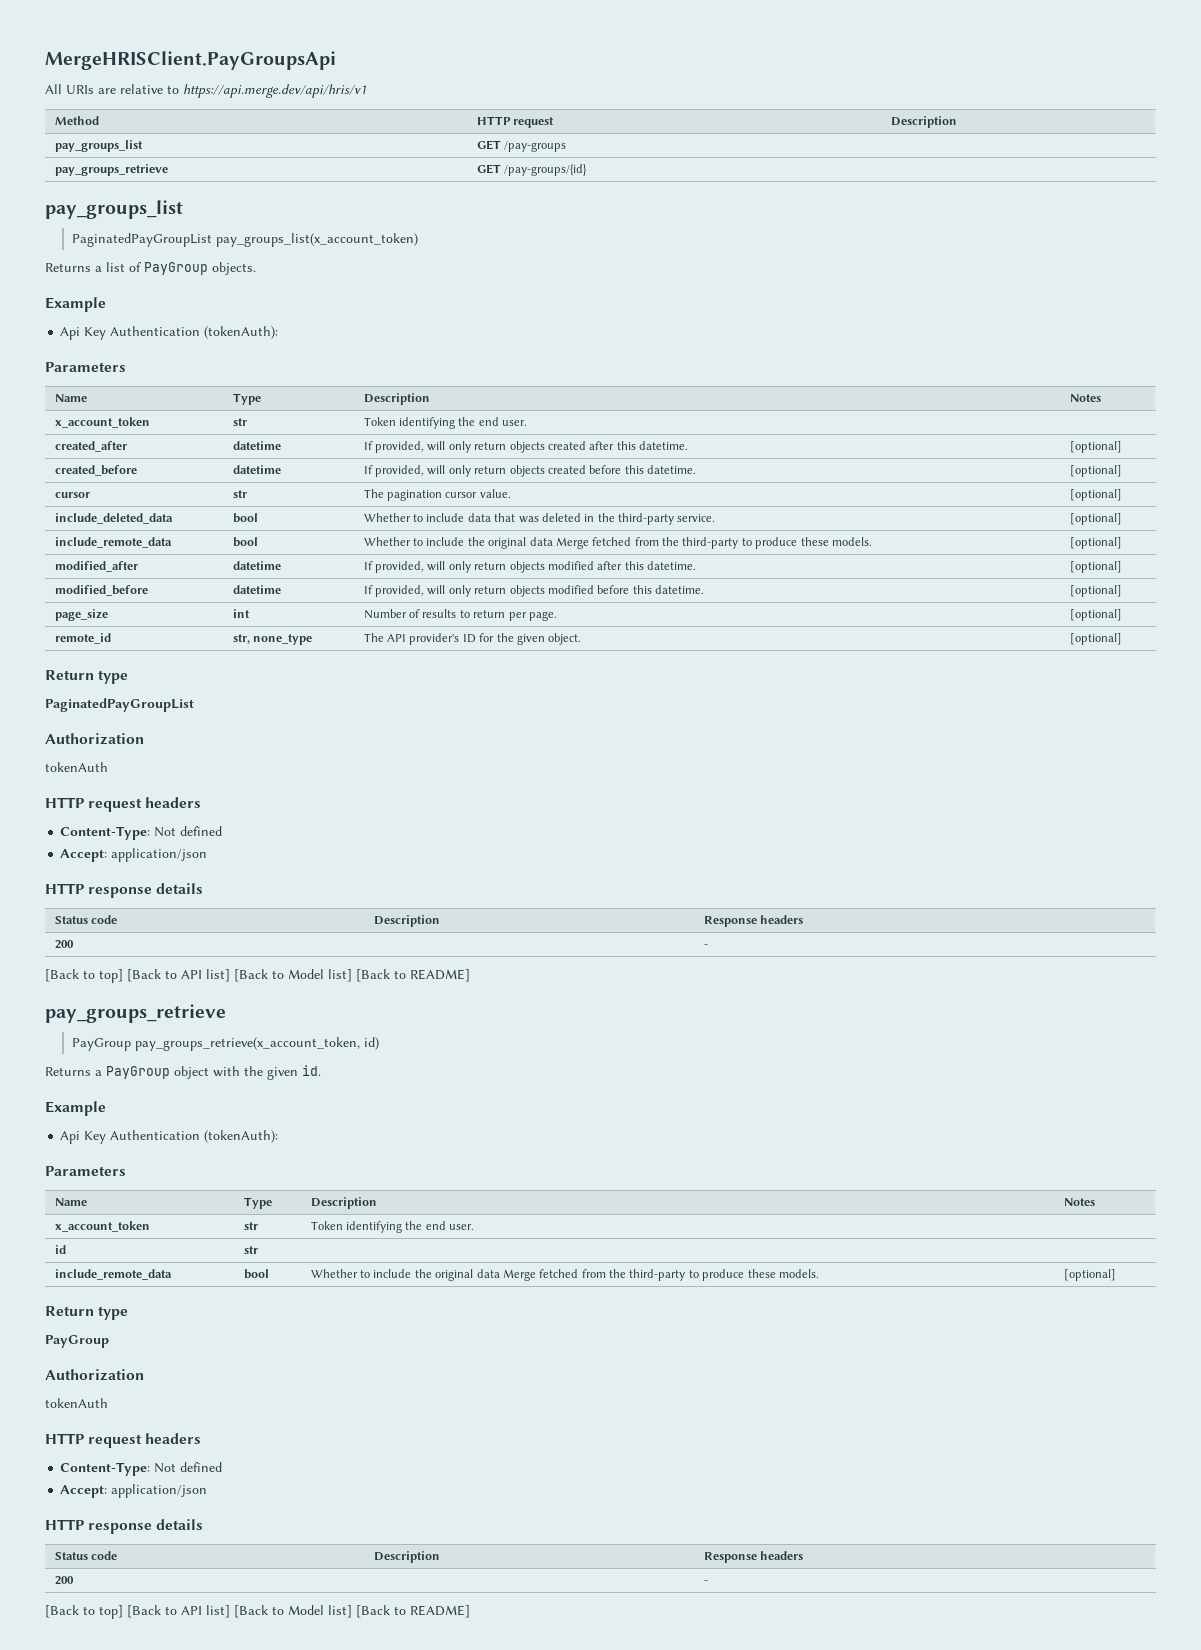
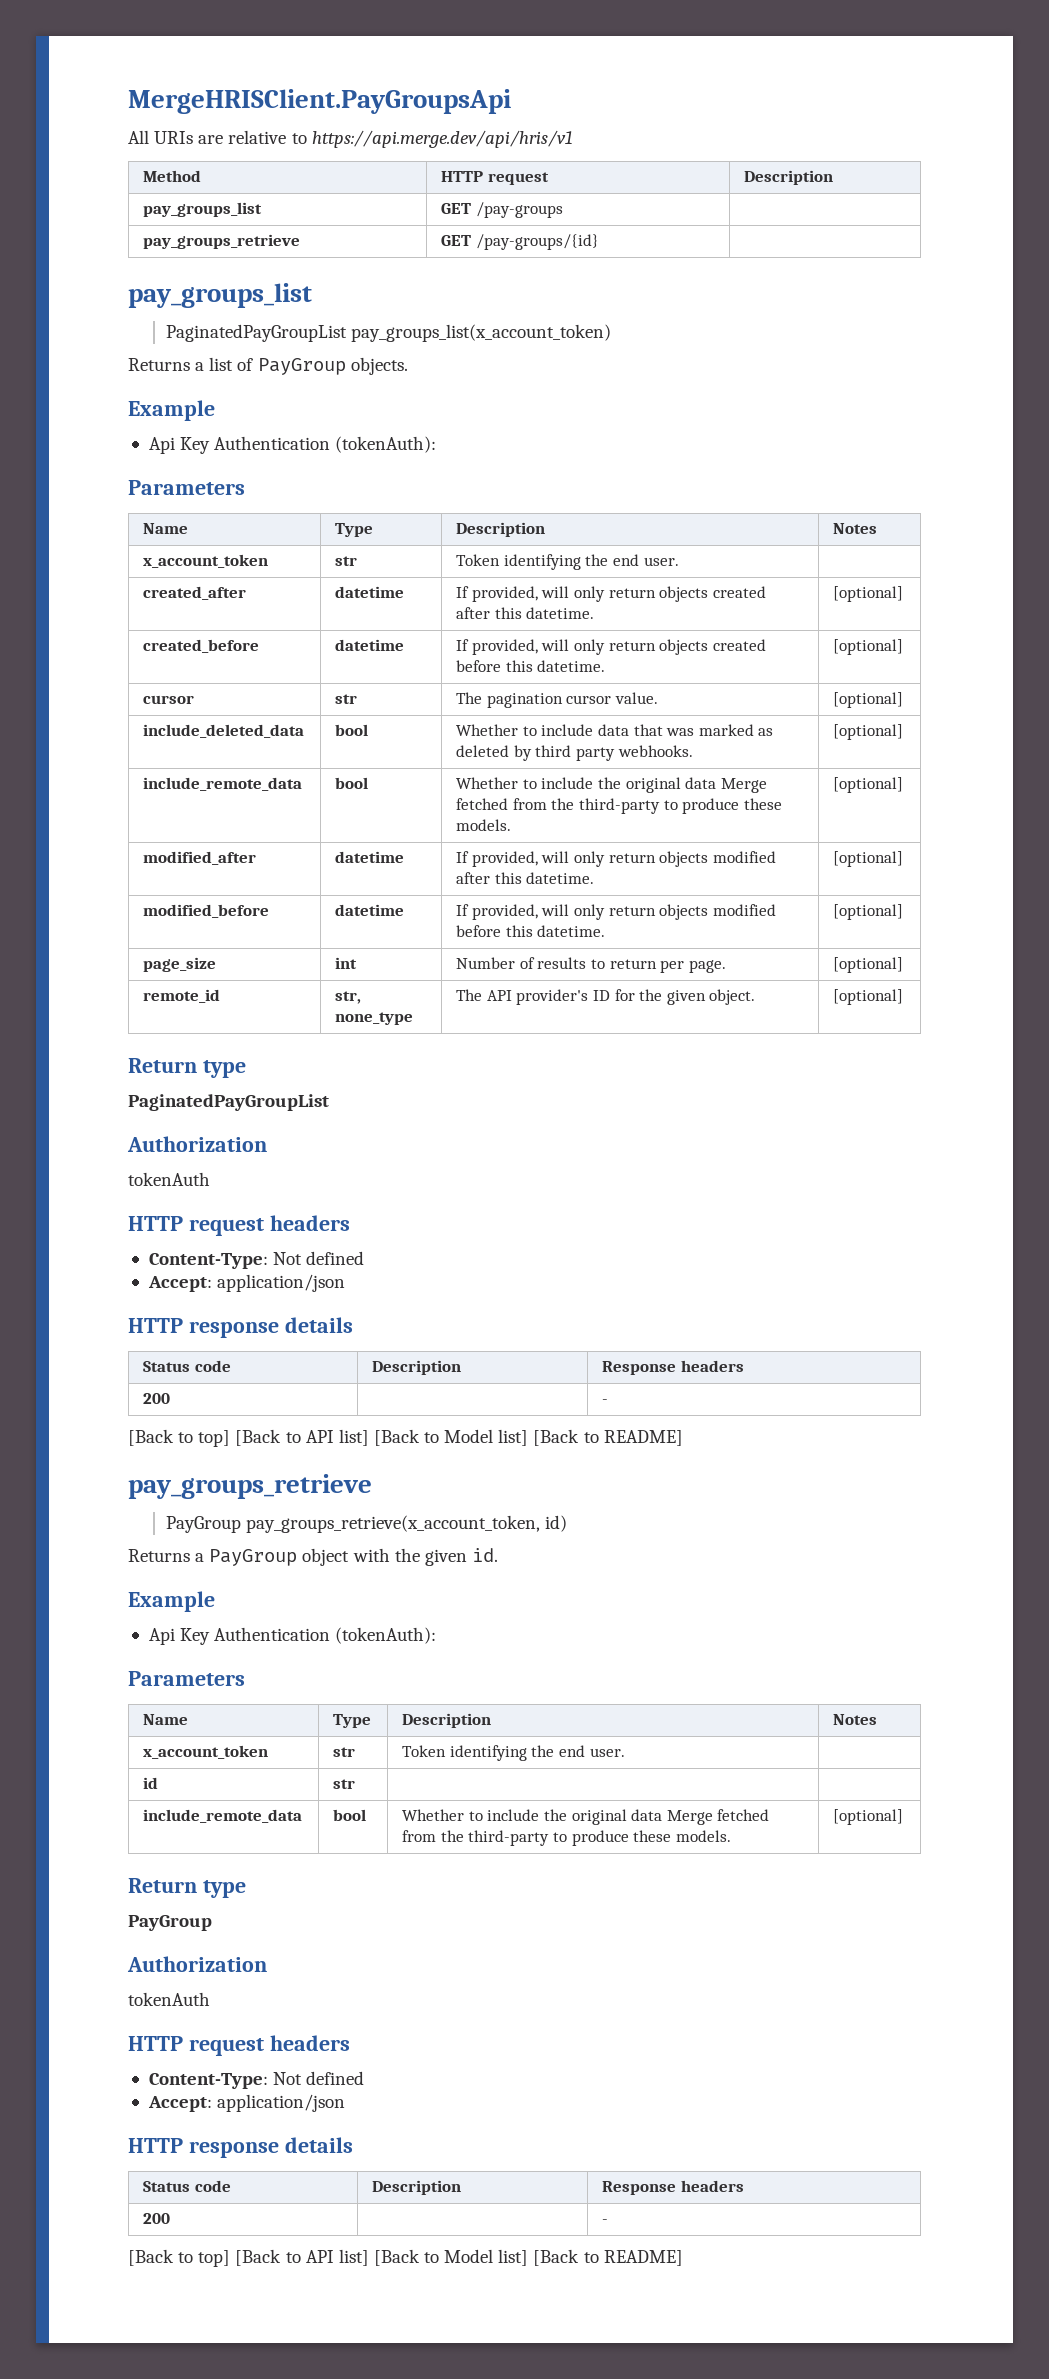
- include_deleted_data | bool | Whether to include data that was deleted in the third-party service. | [optional]
+ include_deleted_data | bool | Whether to include data that was marked as deleted by third party webhooks. | [optional]

